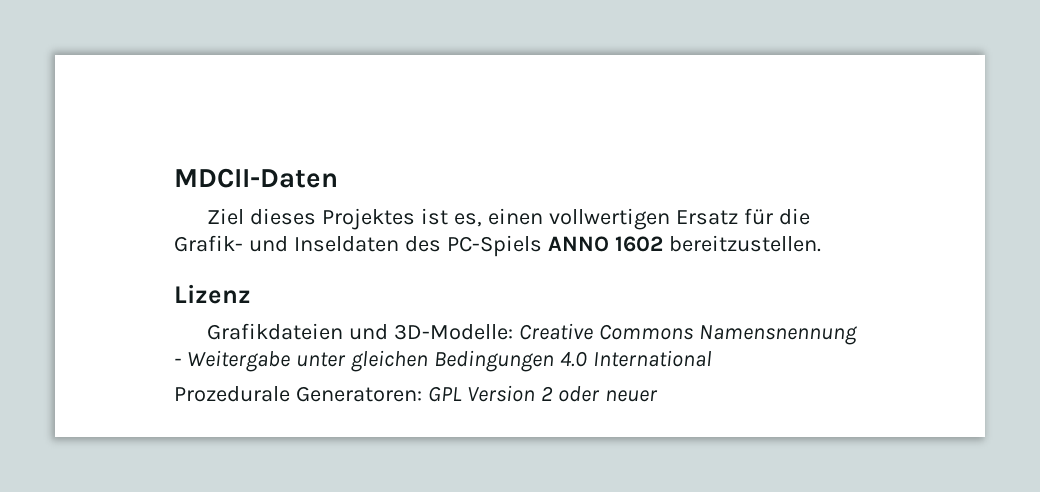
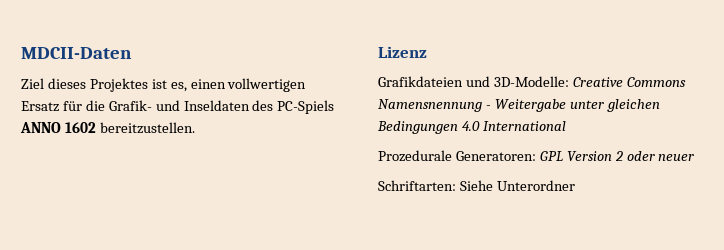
+ Schriftarten: Siehe Unterordner

